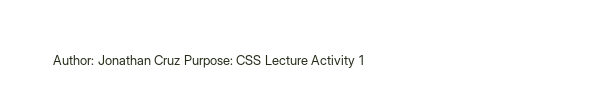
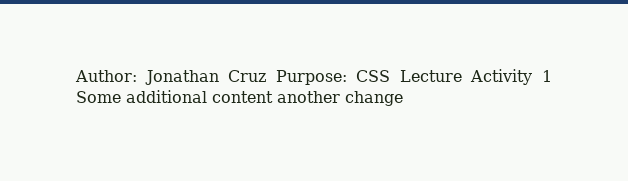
- Author: Jonathan Cruz Purpose: CSS Lecture Activity 1
+ Author: Jonathan Cruz Purpose: CSS Lecture Activity 1 Some additional content another change

